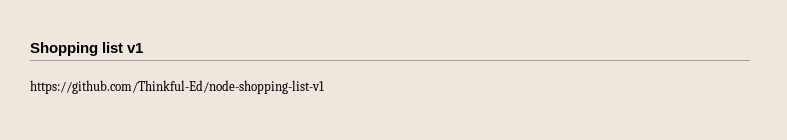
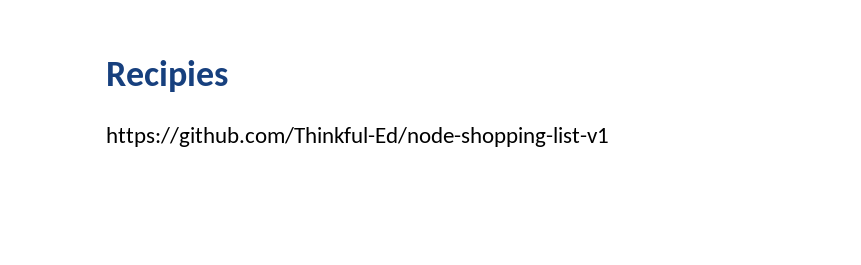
- Shopping list v1
+ Recipies

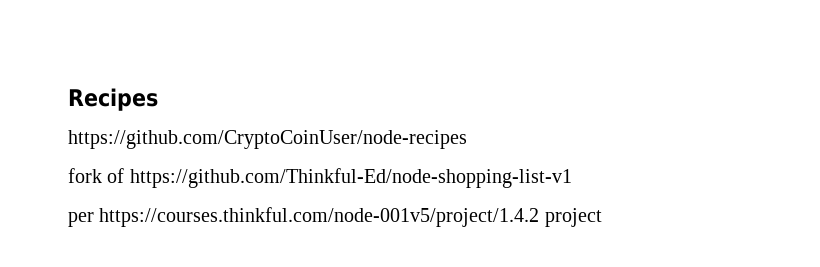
- Recipies
- https://github.com/Thinkful-Ed/node-shopping-list-v1
+ Recipes
+ https://github.com/CryptoCoinUser/node-recipes
+ fork of https://github.com/Thinkful-Ed/node-shopping-list-v1
+ per https://courses.thinkful.com/node-001v5/project/1.4.2 project

